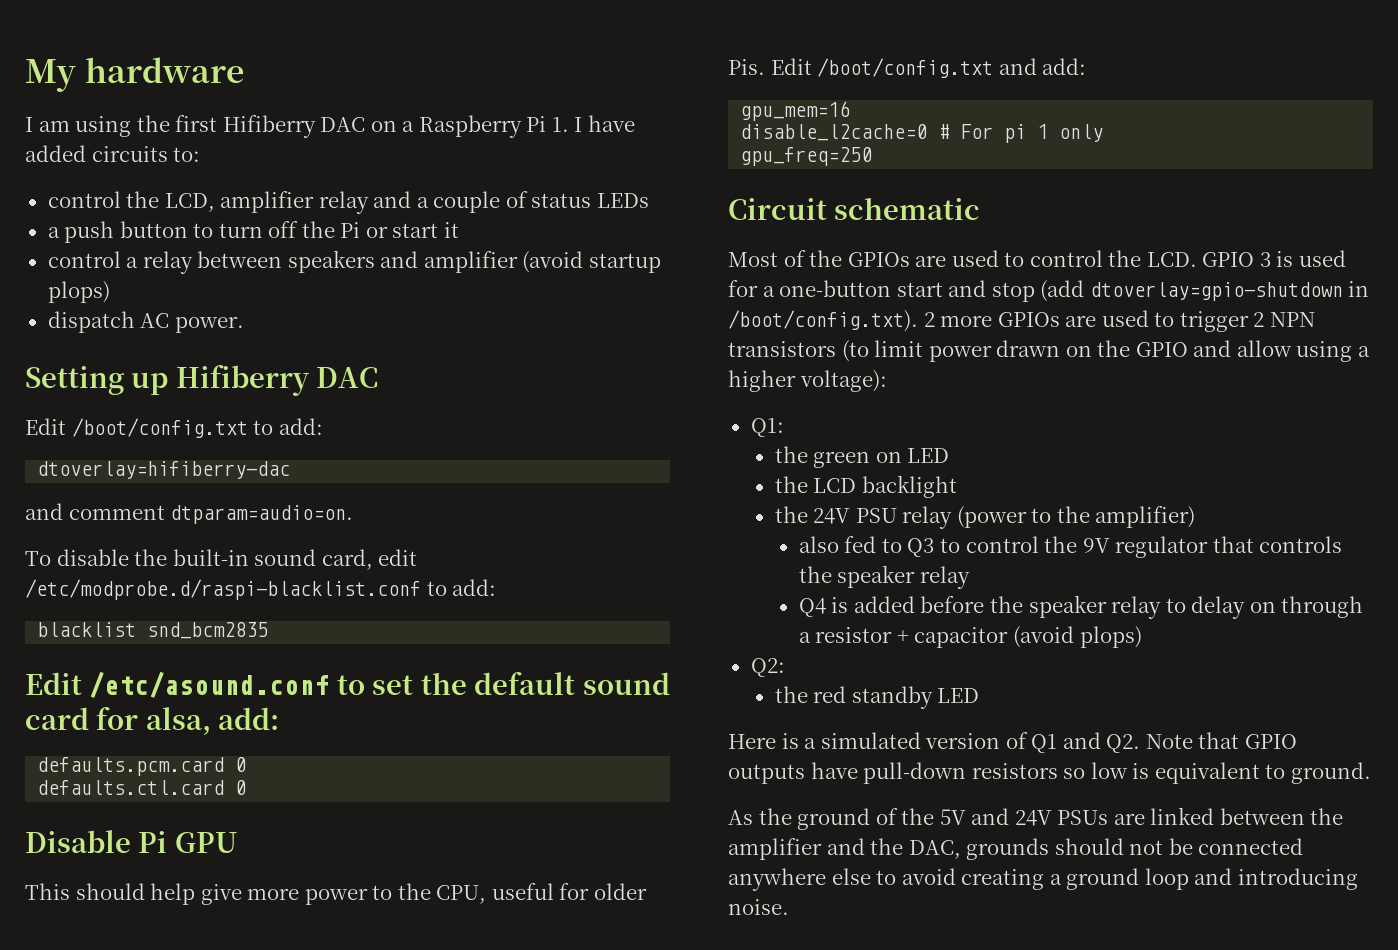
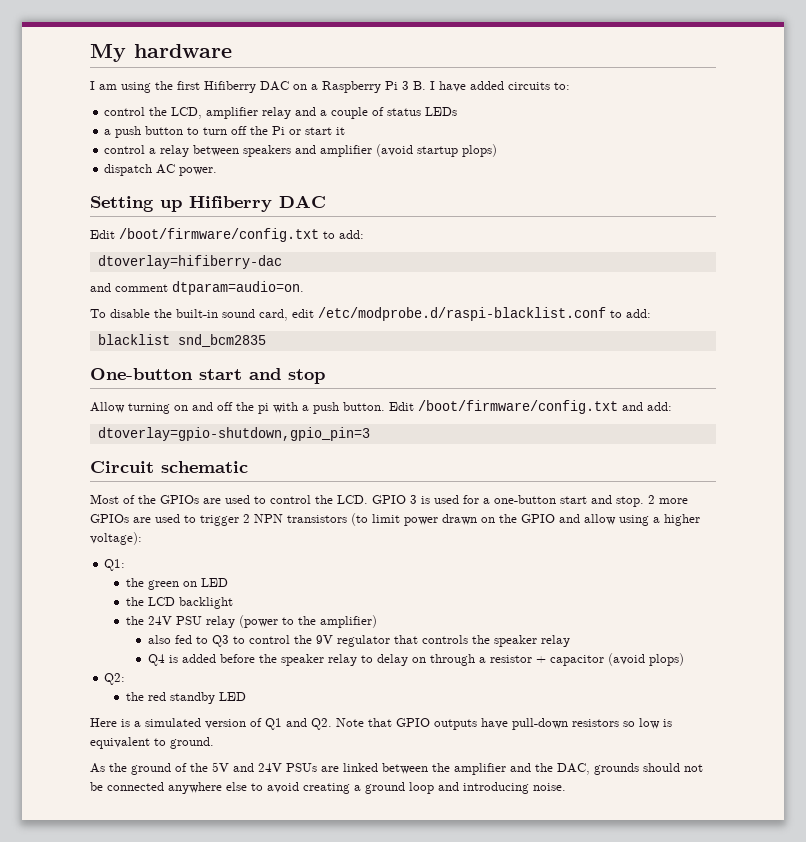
- I am using the first Hifiberry DAC on a Raspberry Pi 1. I have added circuits to:
+ I am using the first Hifiberry DAC on a Raspberry Pi 3 B. I have added circuits to:
- Edit /boot/config.txt to add:
+ Edit /boot/firmware/config.txt to add:
- Edit /etc/asound.conf to set the default sound card for alsa, add:
- defaults.pcm.card 0
- defaults.ctl.card 0
- Disable Pi GPU
- This should help give more power to the CPU, useful for older Pis. Edit /boot/config.txt and add:
- gpu_mem=16
- disable_l2cache=0 # For pi 1 only
- gpu_freq=250
+ One-button start and stop
+ Allow turning on and off the pi with a push button. Edit /boot/firmware/config.txt and add:
+ dtoverlay=gpio-shutdown,gpio_pin=3
- Most of the GPIOs are used to control the LCD. GPIO 3 is used for a one-button start and stop (add dtoverlay=gpio-shutdown in /boot/config.txt). 2 more GPIOs are used to trigger 2 NPN transistors (to limit power drawn on the GPIO and allow using a higher voltage):
+ Most of the GPIOs are used to control the LCD. GPIO 3 is used for a one-button start and stop. 2 more GPIOs are used to trigger 2 NPN transistors (to limit power drawn on the GPIO and allow using a higher voltage):

